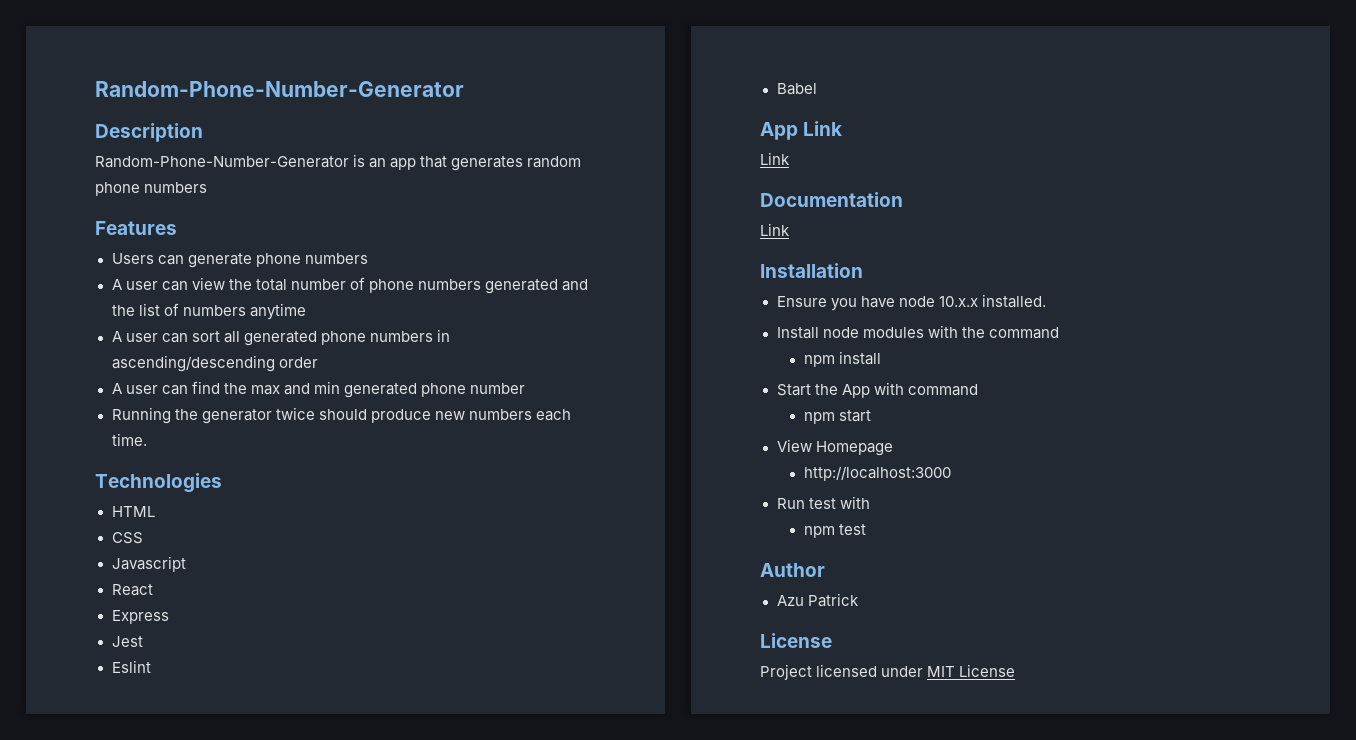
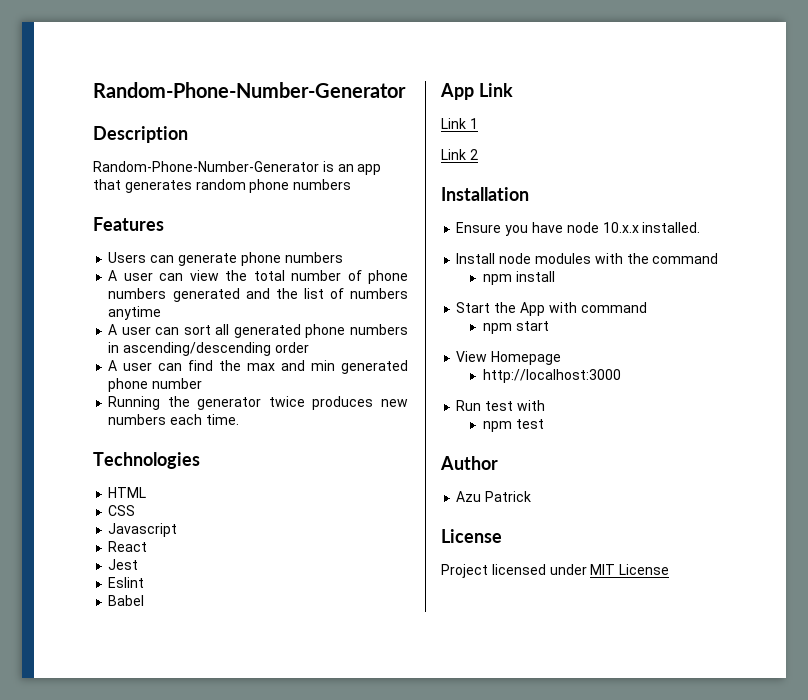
- Running the generator twice should produce new numbers each time.
+ Running the generator twice produces new numbers each time.
- Express
  App Link
- Link
- Documentation
- Link
+ Link 1
+ Link 2

